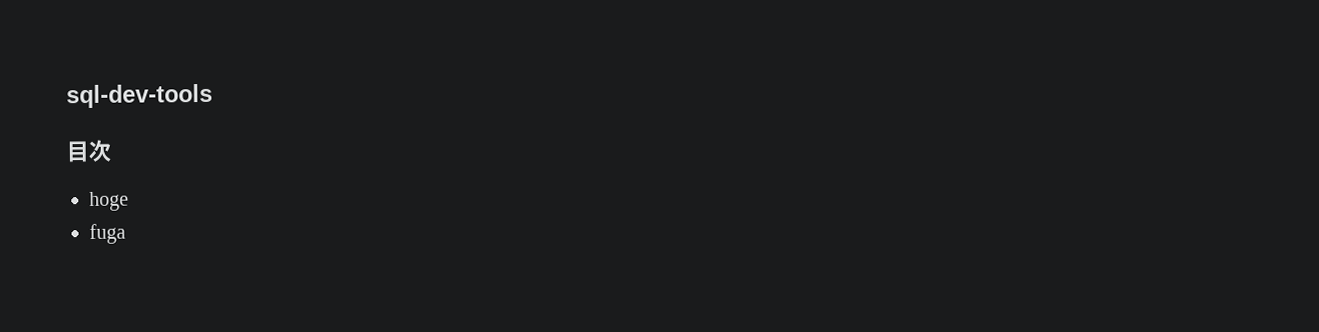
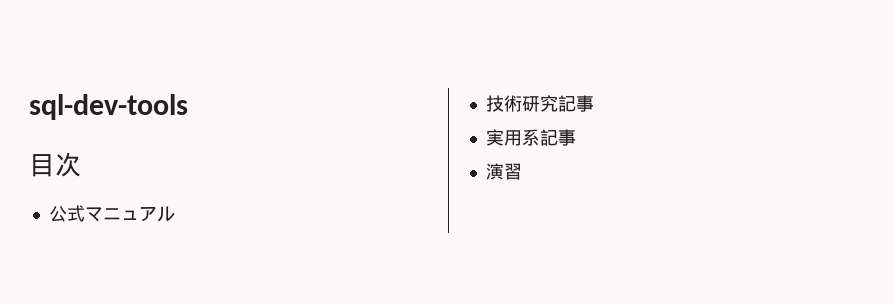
- hoge
- fuga
+ 公式マニュアル
+ 技術研究記事
+ 実用系記事
+ 演習

